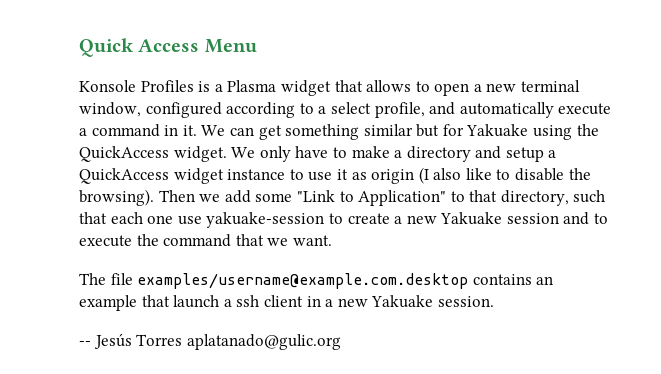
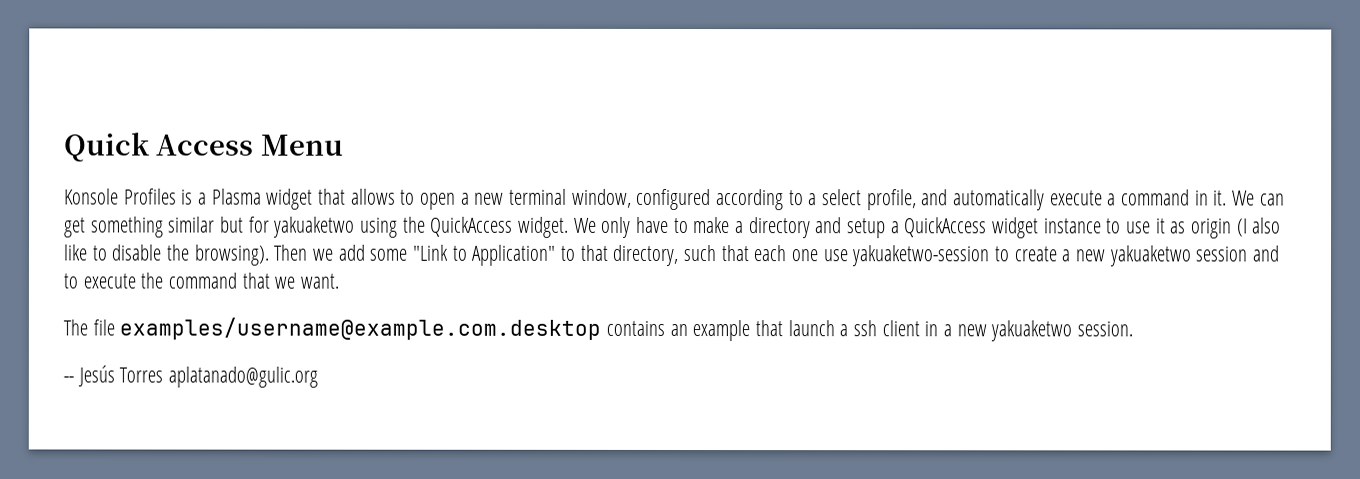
- We can get something similar but for Yakuake using the QuickAccess widget.
+ We can get something similar but for yakuaketwo using the QuickAccess widget.
- Then we add some "Link to Application" to that directory, such that each one use yakuake-session to create a new Yakuake session and to execute the command that we want.
+ Then we add some "Link to Application" to that directory, such that each one use yakuaketwo-session to create a new yakuaketwo session and to execute the command that we want.
- The file examples/username@example.com.desktop contains an example that launch a ssh client in a new Yakuake session.
+ The file examples/username@example.com.desktop contains an example that launch a ssh client in a new yakuaketwo session.

